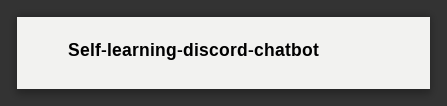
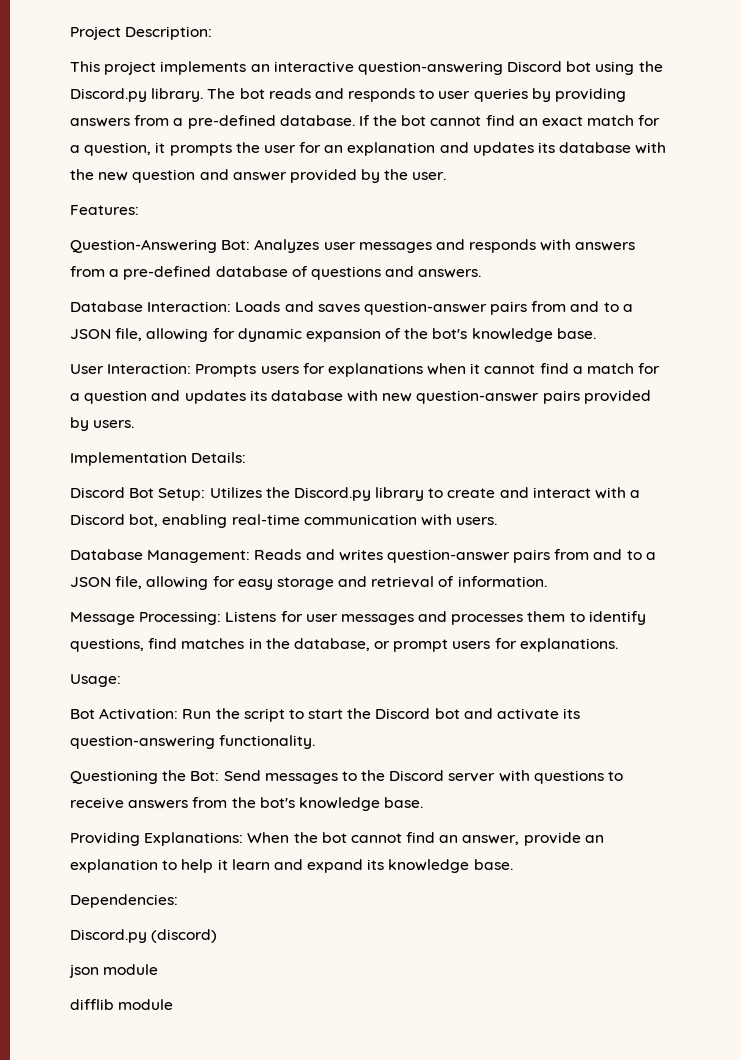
- Self-learning-discord-chatbot
+ Project Description:
+ This project implements an interactive question-answering Discord bot using the Discord.py library. The bot reads and responds to user queries by providing answers from a pre-defined database. If the bot cannot find an exact match for a question, it prompts the user for an explanation and updates its database with the new question and answer provided by the user.
+ Features:
+ Question-Answering Bot: Analyzes user messages and responds with answers from a pre-defined database of questions and answers.
+ Database Interaction: Loads and saves question-answer pairs from and to a JSON file, allowing for dynamic expansion of the bot's knowledge base.
+ User Interaction: Prompts users for explanations when it cannot find a match for a question and updates its database with new question-answer pairs provided by users.
+ Implementation Details:
+ Discord Bot Setup: Utilizes the Discord.py library to create and interact with a Discord bot, enabling real-time communication with users.
+ Database Management: Reads and writes question-answer pairs from and to a JSON file, allowing for easy storage and retrieval of information.
+ Message Processing: Listens for user messages and processes them to identify questions, find matches in the database, or prompt users for explanations.
+ Usage:
+ Bot Activation: Run the script to start the Discord bot and activate its question-answering functionality.
+ Questioning the Bot: Send messages to the Discord server with questions to receive answers from the bot's knowledge base.
+ Providing Explanations: When the bot cannot find an answer, provide an explanation to help it learn and expand its knowledge base.
+ Dependencies:
+ Discord.py (discord)
+ json module
+ difflib module

